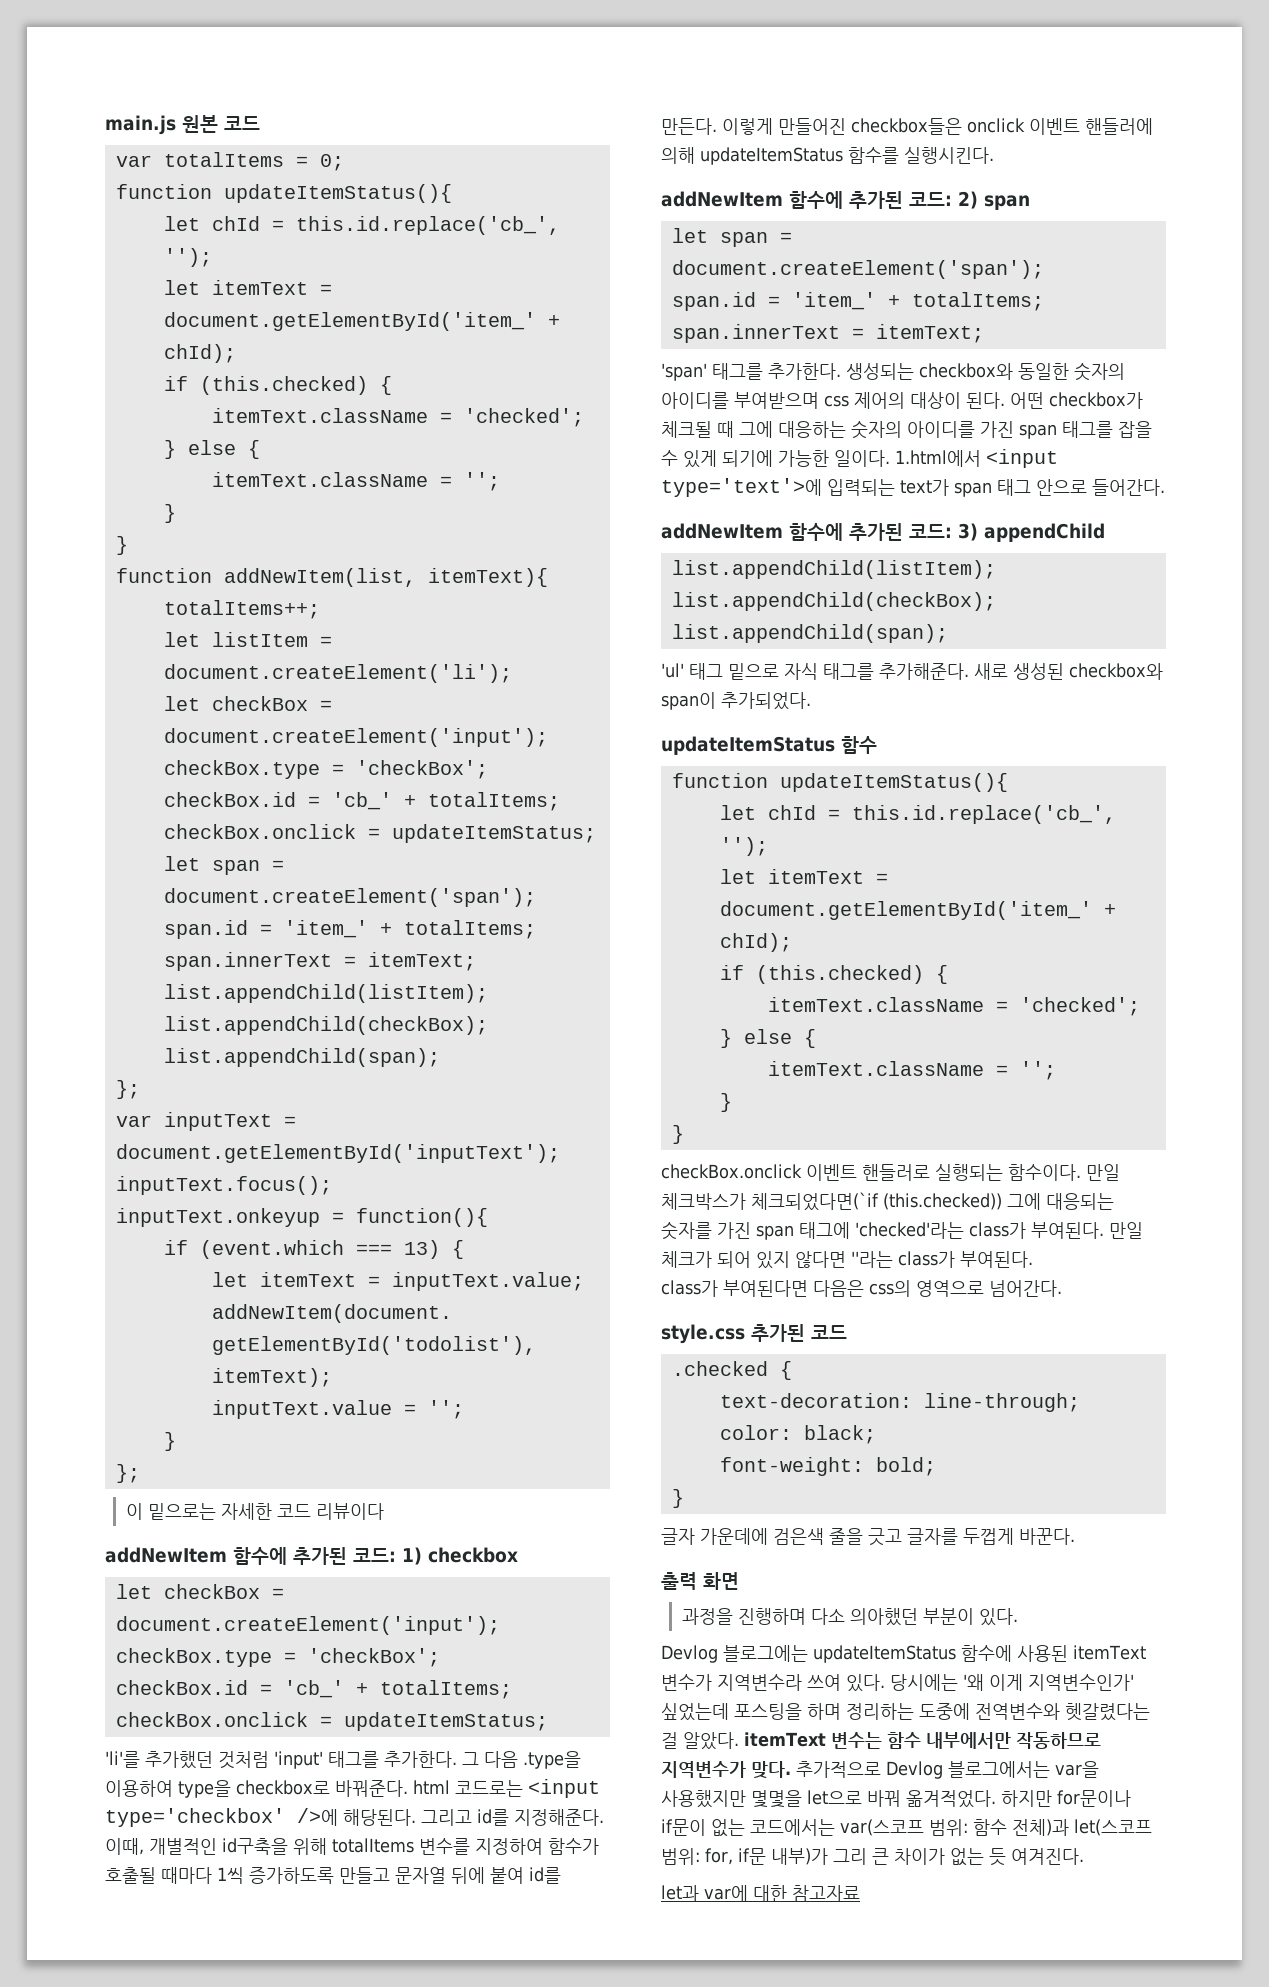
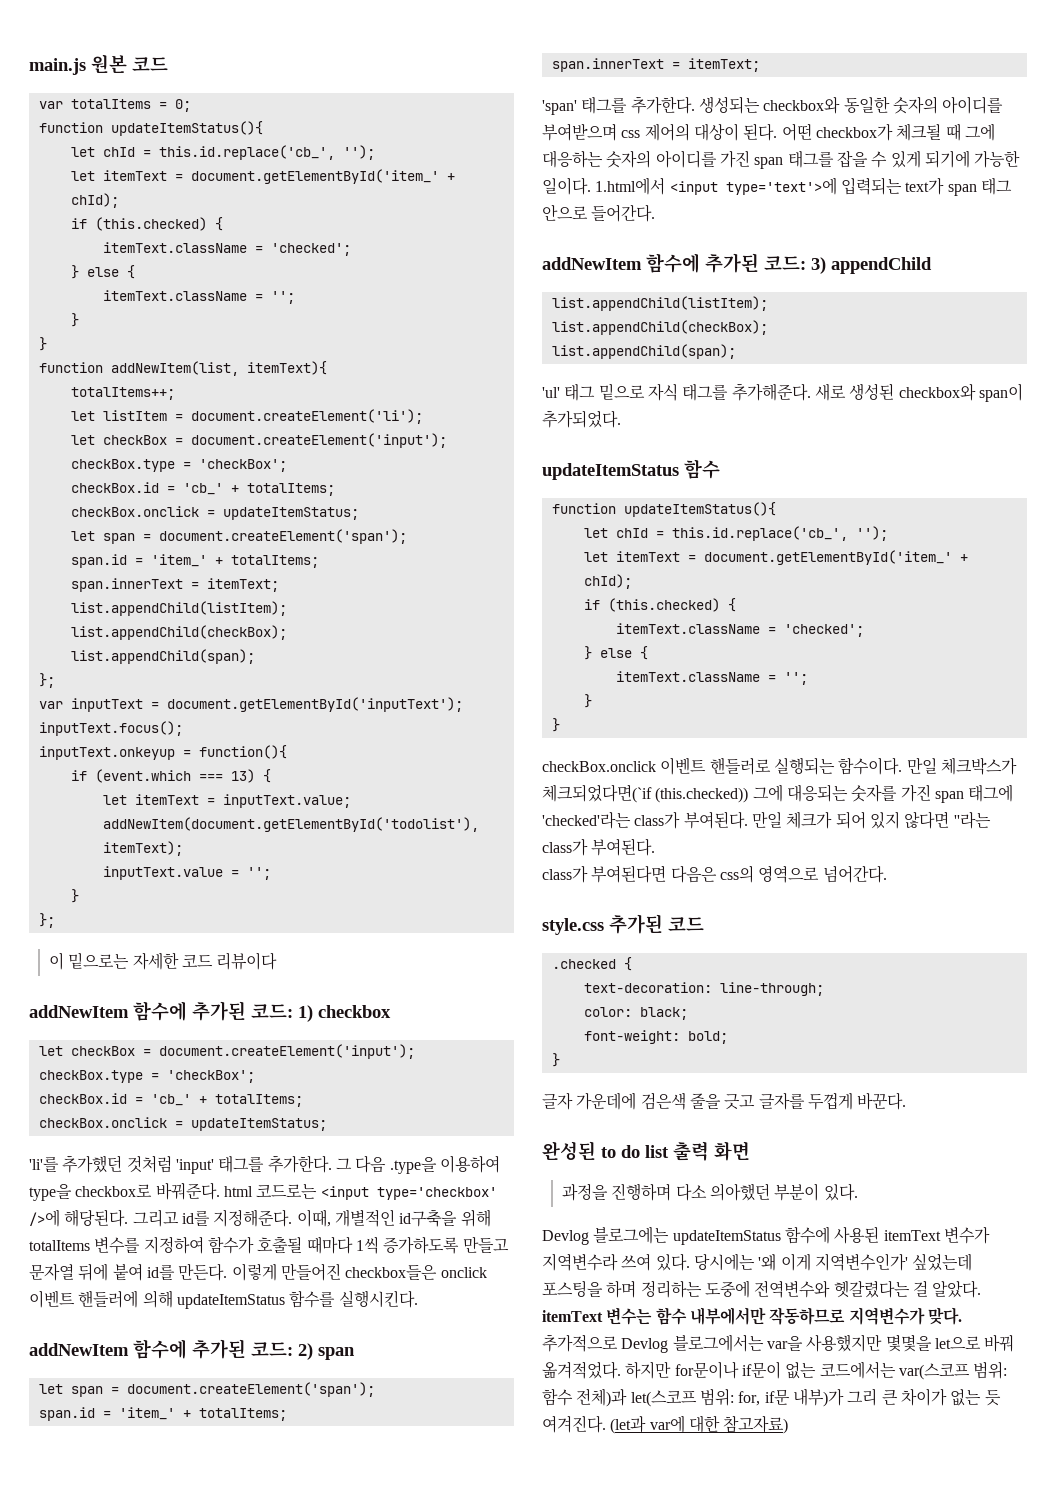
- 출력 화면
+ 완성된 to do list 출력 화면
- 하지만 for문이나 if문이 없는 코드에서는 var(스코프 범위: 함수 전체)과 let(스코프 범위: for, if문 내부)가 그리 큰 차이가 없는 듯 여겨진다.
- let과 var에 대한 참고자료
+ 하지만 for문이나 if문이 없는 코드에서는 var(스코프 범위: 함수 전체)과 let(스코프 범위: for, if문 내부)가 그리 큰 차이가 없는 듯 여겨진다. (let과 var에 대한 참고자료)

